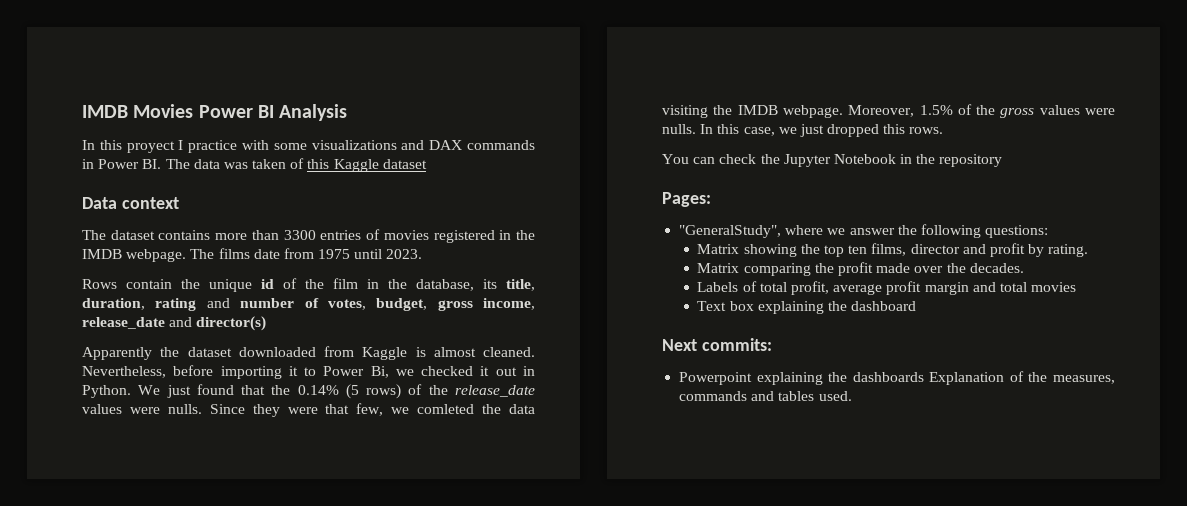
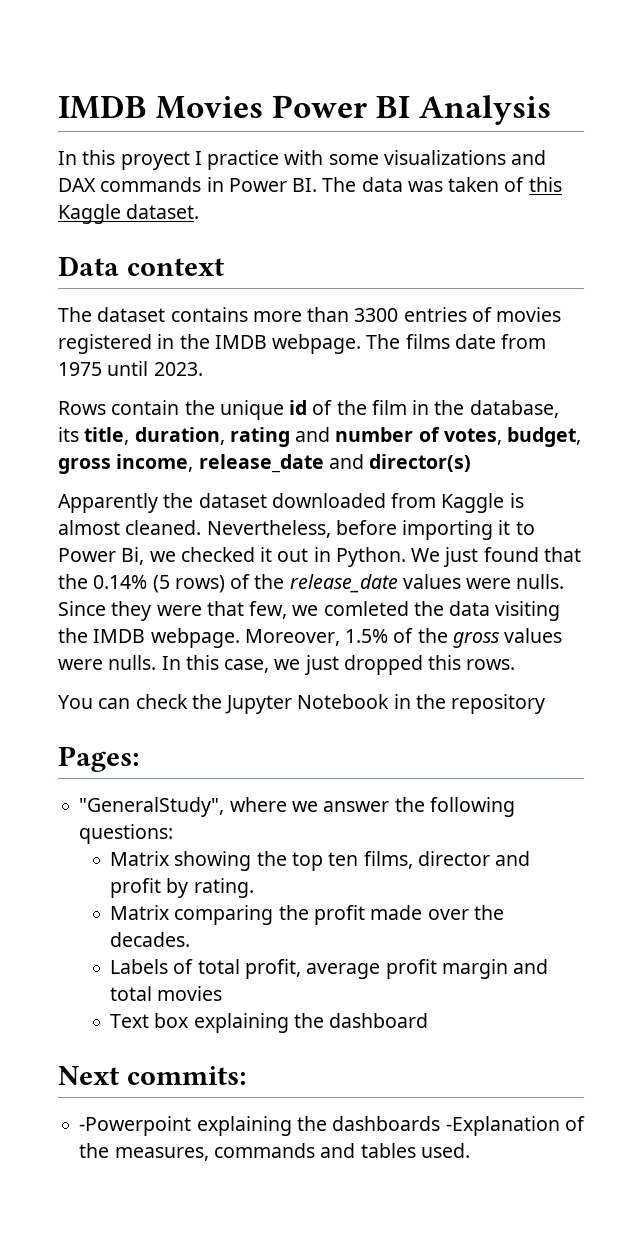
- In this proyect I practice with some visualizations and DAX commands in Power BI. The data was taken of this Kaggle dataset
+ In this proyect I practice with some visualizations and DAX commands in Power BI. The data was taken of this Kaggle dataset.
- Powerpoint explaining the dashboards Explanation of the measures, commands and tables used.
+ -Powerpoint explaining the dashboards -Explanation of the measures, commands and tables used.

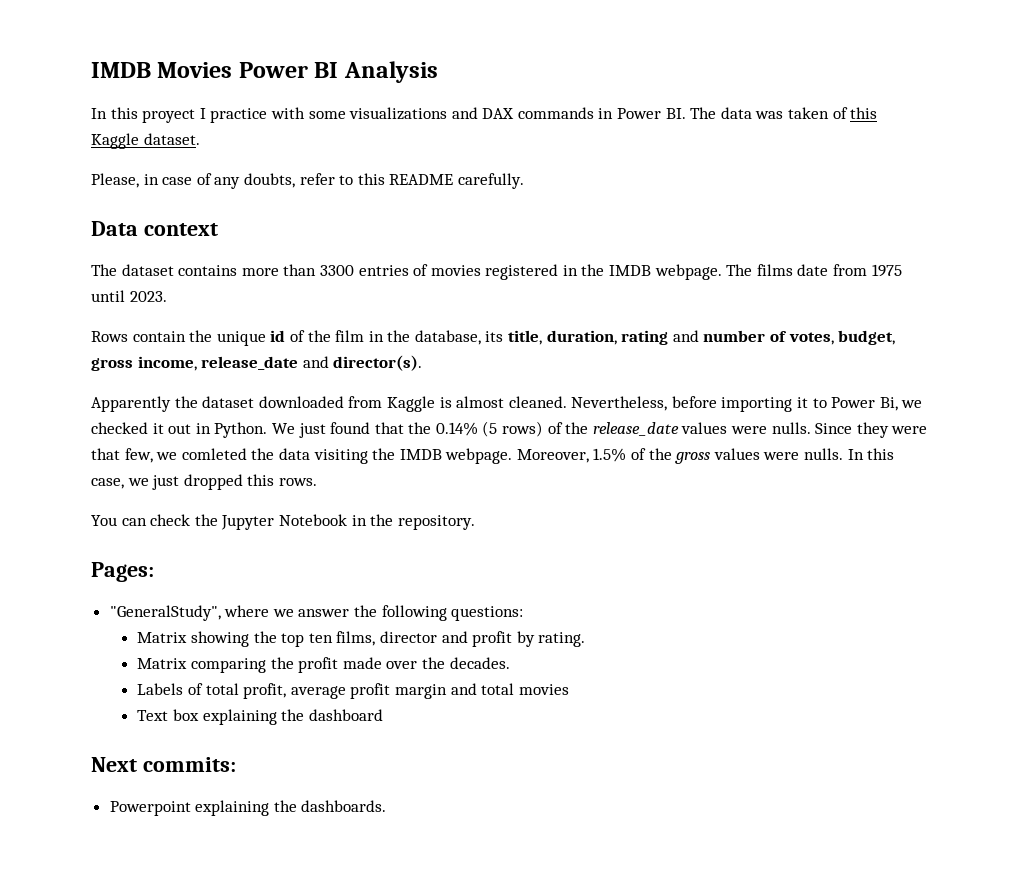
+ Please, in case of any doubts, refer to this README carefully.
- Rows contain the unique id of the film in the database, its title, duration, rating and number of votes, budget, gross income, release_date and director(s)
+ Rows contain the unique id of the film in the database, its title, duration, rating and number of votes, budget, gross income, release_date and director(s).
- You can check the Jupyter Notebook in the repository
+ You can check the Jupyter Notebook in the repository.
- -Powerpoint explaining the dashboards -Explanation of the measures, commands and tables used.
+ Powerpoint explaining the dashboards.

